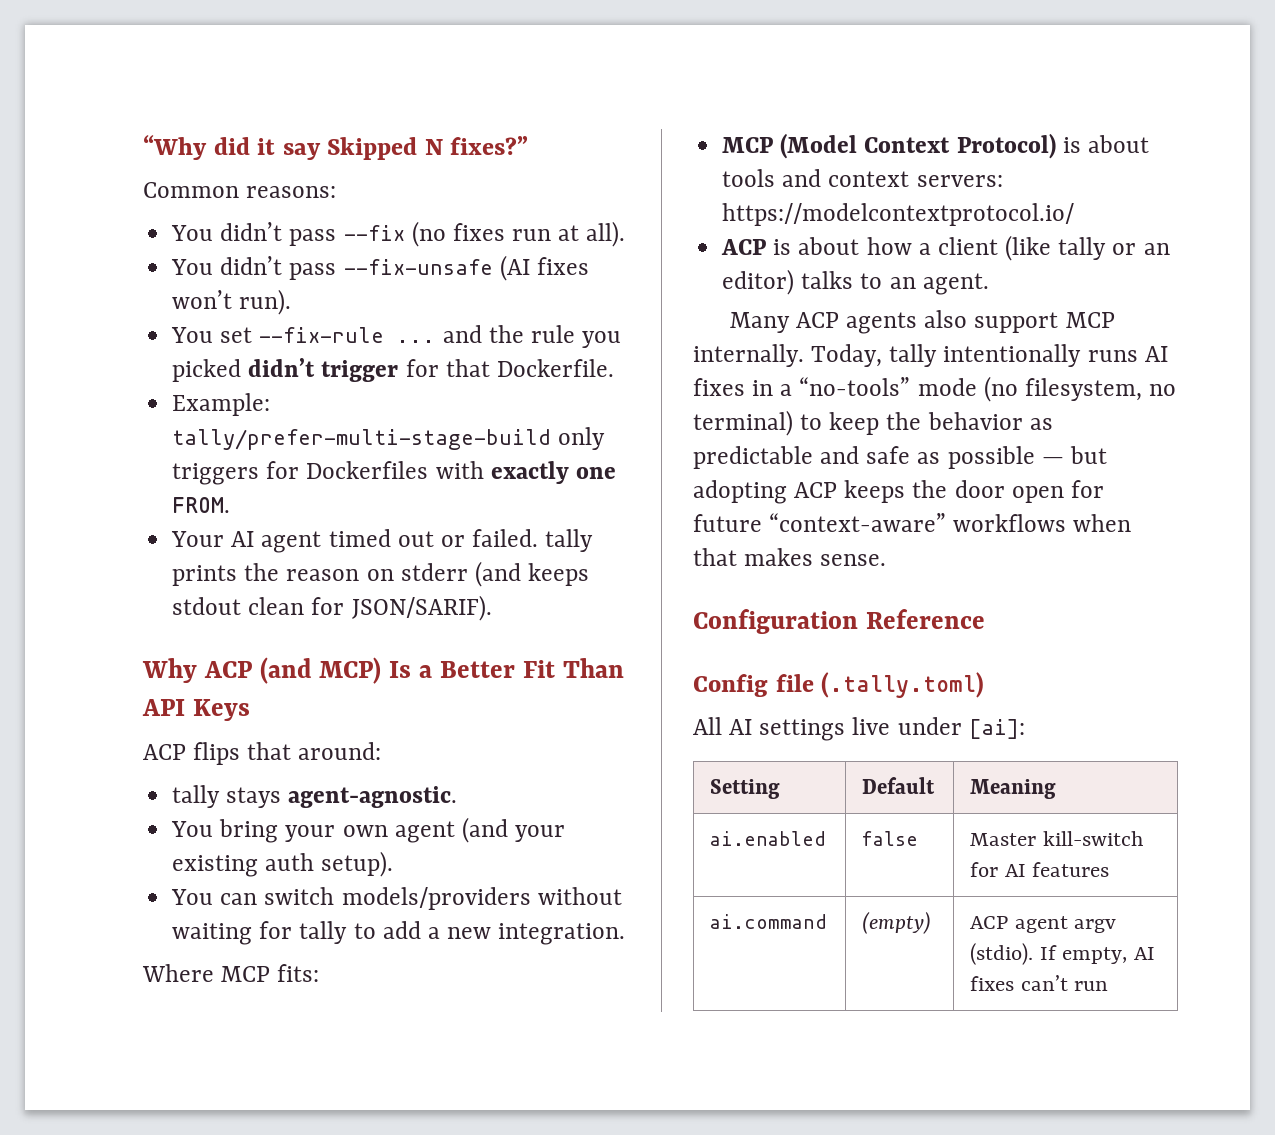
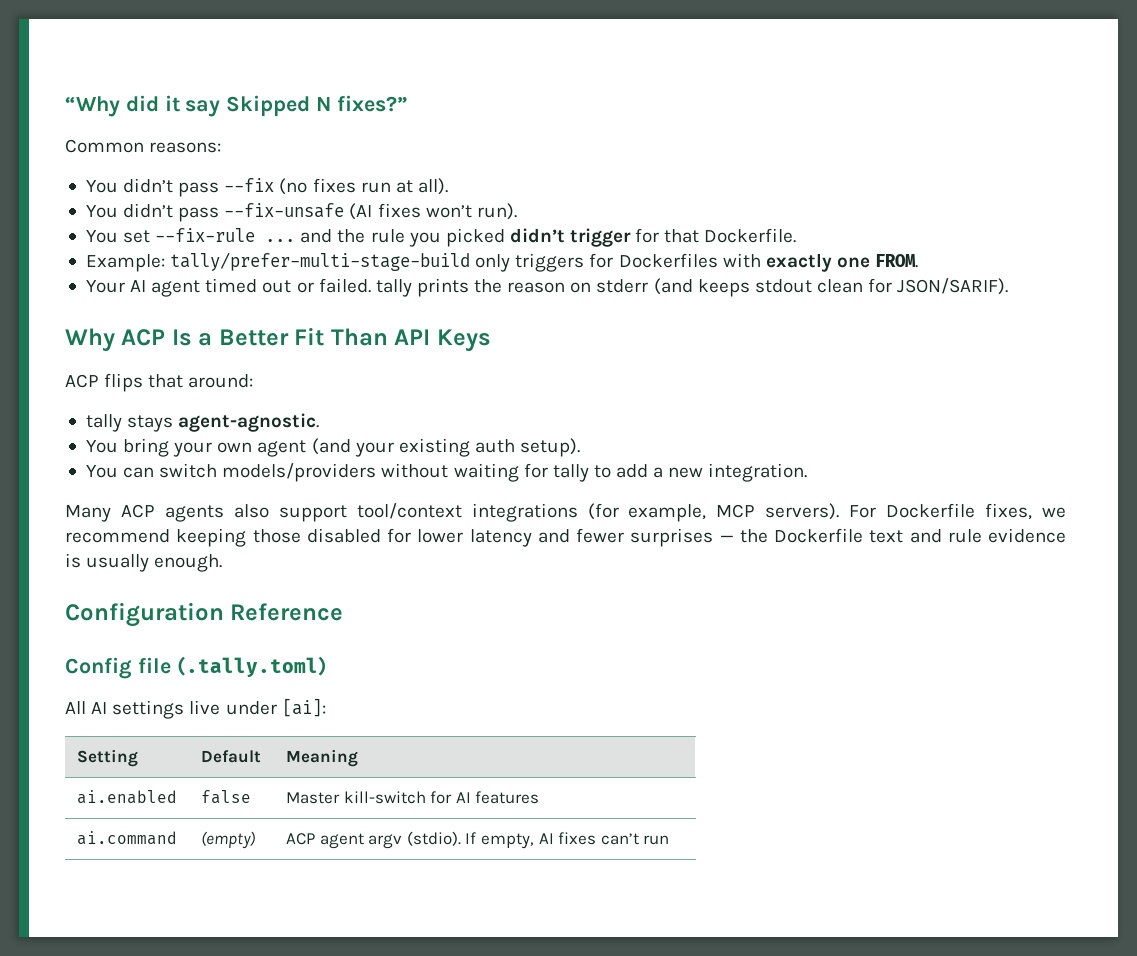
- Why ACP (and MCP) Is a Better Fit Than API Keys
+ Why ACP Is a Better Fit Than API Keys
- Where MCP fits:
- MCP (Model Context Protocol) is about tools and context servers: https://modelcontextprotocol.io/
- ACP is about how a client (like tally or an editor) talks to an agent.
- Many ACP agents also support MCP internally. Today, tally intentionally runs AI fixes in a “no-tools” mode (no filesystem, no terminal) to keep the behavior as predictable and safe as possible — but adopting ACP keeps the door open for future “context-aware” workflows when that makes sense.
+ Many ACP agents also support tool/context integrations (for example, MCP servers). For Dockerfile fixes, we recommend keeping those disabled for lower latency and fewer surprises — the Dockerfile text and rule evidence is usually enough.

